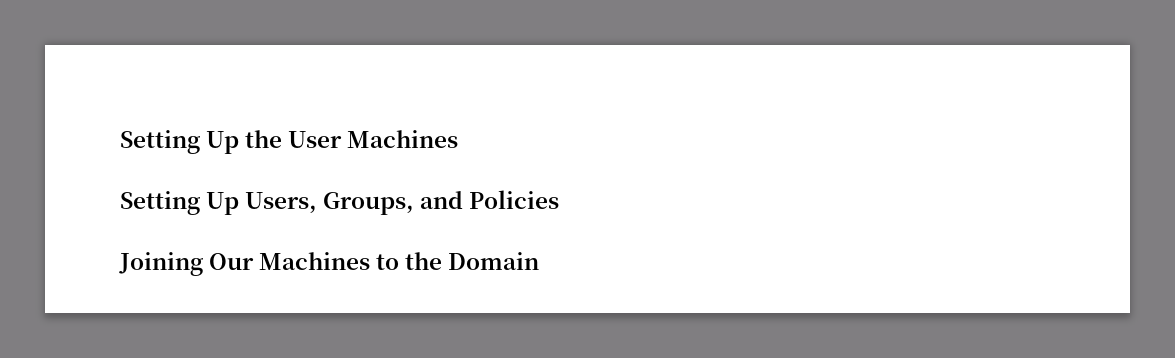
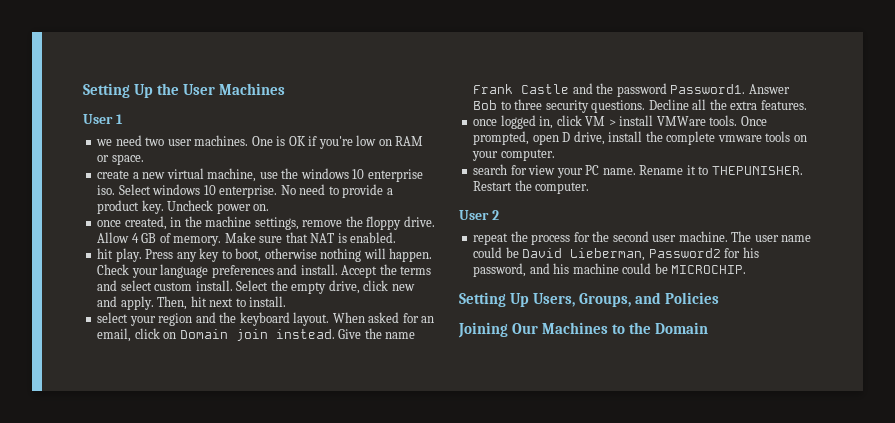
+ User 1
+ we need two user machines. One is OK if you're low on RAM or space.
+ create a new virtual machine, use the windows 10 enterprise iso. Select windows 10 enterprise. No need to provide a product key. Uncheck power on.
+ once created, in the machine settings, remove the floppy drive. Allow 4 GB of memory. Make sure that NAT is enabled.
+ hit play. Press any key to boot, otherwise nothing will happen. Check your language preferences and install. Accept the terms and select custom install. Select the empty drive, click new and apply. Then, hit next to install.
+ select your region and the keyboard layout. When asked for an email, click on Domain join instead. Give the name Frank Castle and the password Password1. Answer Bob to three security questions. Decline all the extra features.
+ once logged in, click VM > install VMWare tools. Once prompted, open D drive, install the complete vmware tools on your computer.
+ search for view your PC name. Rename it to THEPUNISHER. Restart the computer.
+ User 2
+ repeat the process for the second user machine. The user name could be David Lieberman, Password2 for his password, and his machine could be MICROCHIP.

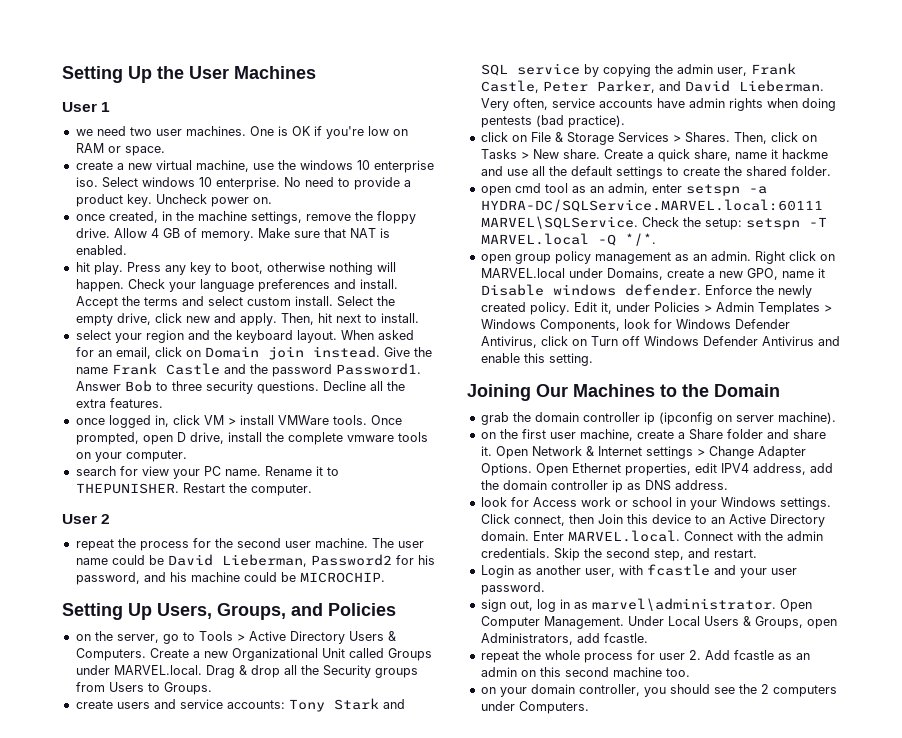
+ on the server, go to Tools > Active Directory Users & Computers. Create a new Organizational Unit called Groups under MARVEL.local. Drag & drop all the Security groups from Users to Groups.
+ create users and service accounts: Tony Stark and SQL service by copying the admin user, Frank Castle, Peter Parker, and David Lieberman. Very often, service accounts have admin rights when doing pentests (bad practice).
+ click on File & Storage Services > Shares. Then, click on Tasks > New share. Create a quick share, name it hackme and use all the default settings to create the shared folder.
+ open cmd tool as an admin, enter setspn -a HYDRA-DC/SQLService.MARVEL.local:60111 MARVEL\SQLService. Check the setup: setspn -T MARVEL.local -Q */*.
+ open group policy management as an admin. Right click on MARVEL.local under Domains, create a new GPO, name it Disable windows defender. Enforce the newly created policy. Edit it, under Policies > Admin Templates > Windows Components, look for Windows Defender Antivirus, click on Turn off Windows Defender Antivirus and enable this setting.
+ grab the domain controller ip (ipconfig on server machine).
+ on the first user machine, create a Share folder and share it. Open Network & Internet settings > Change Adapter Options. Open Ethernet properties, edit IPV4 address, add the domain controller ip as DNS address.
+ look for Access work or school in your Windows settings. Click connect, then Join this device to an Active Directory domain. Enter MARVEL.local. Connect with the admin credentials. Skip the second step, and restart.
+ Login as another user, with fcastle and your user password.
+ sign out, log in as marvel\administrator. Open Computer Management. Under Local Users & Groups, open Administrators, add fcastle.
+ repeat the whole process for user 2. Add fcastle as an admin on this second machine too.
+ on your domain controller, you should see the 2 computers under Computers.

